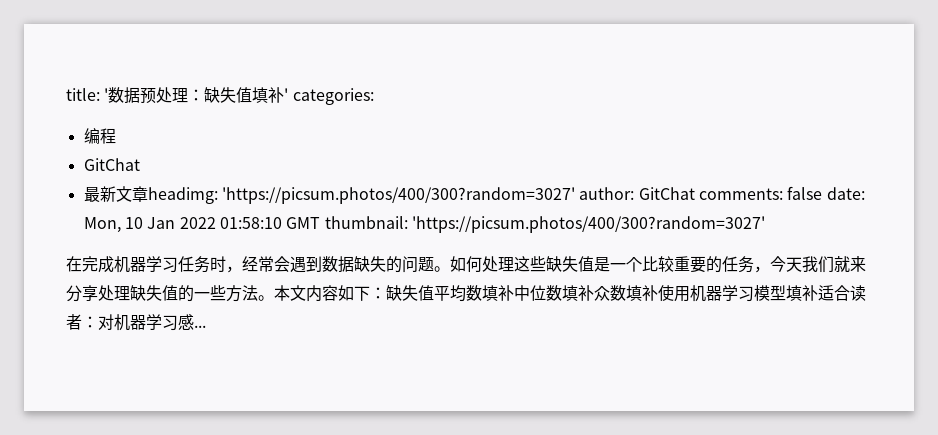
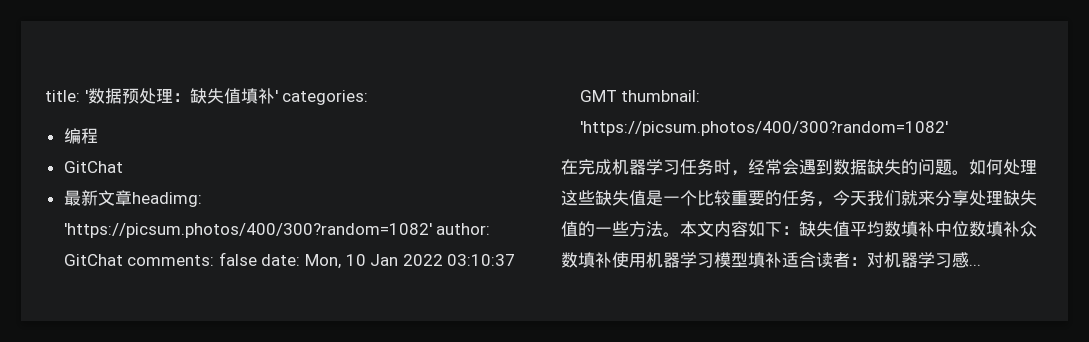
- 最新文章headimg: 'https://picsum.photos/400/300?random=3027' author: GitChat comments: false date: Mon, 10 Jan 2022 01:58:10 GMT thumbnail: 'https://picsum.photos/400/300?random=3027'
+ 最新文章headimg: 'https://picsum.photos/400/300?random=1082' author: GitChat comments: false date: Mon, 10 Jan 2022 03:10:37 GMT thumbnail: 'https://picsum.photos/400/300?random=1082'

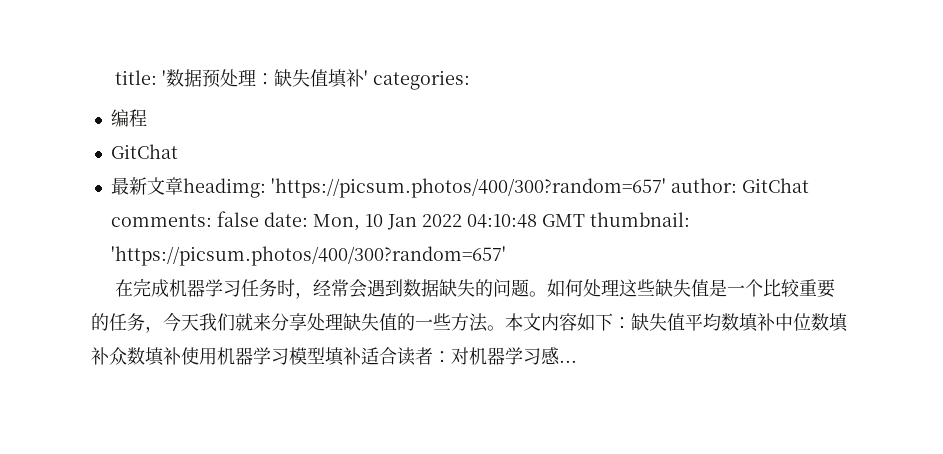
- 最新文章headimg: 'https://picsum.photos/400/300?random=1082' author: GitChat comments: false date: Mon, 10 Jan 2022 03:10:37 GMT thumbnail: 'https://picsum.photos/400/300?random=1082'
+ 最新文章headimg: 'https://picsum.photos/400/300?random=657' author: GitChat comments: false date: Mon, 10 Jan 2022 04:10:48 GMT thumbnail: 'https://picsum.photos/400/300?random=657'

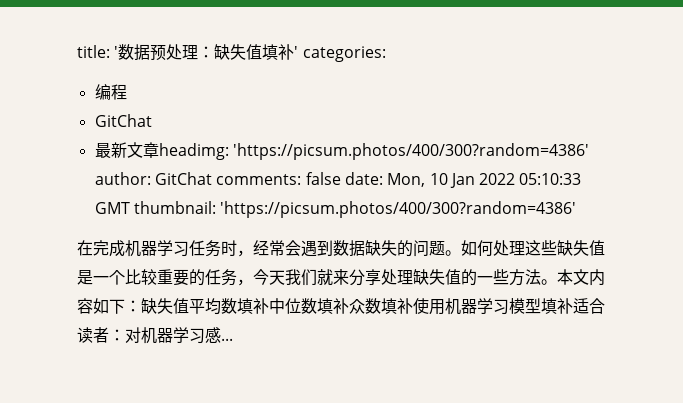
- 最新文章headimg: 'https://picsum.photos/400/300?random=657' author: GitChat comments: false date: Mon, 10 Jan 2022 04:10:48 GMT thumbnail: 'https://picsum.photos/400/300?random=657'
+ 最新文章headimg: 'https://picsum.photos/400/300?random=4386' author: GitChat comments: false date: Mon, 10 Jan 2022 05:10:33 GMT thumbnail: 'https://picsum.photos/400/300?random=4386'

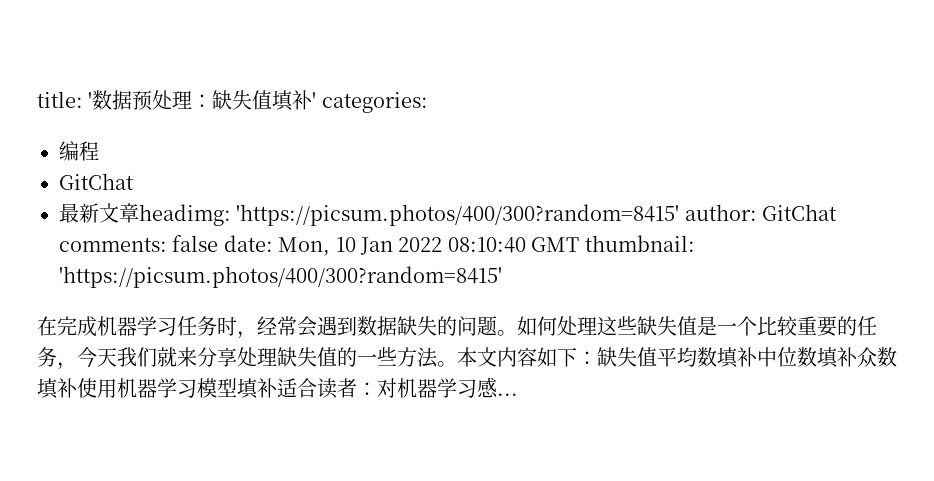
- 最新文章headimg: 'https://picsum.photos/400/300?random=4386' author: GitChat comments: false date: Mon, 10 Jan 2022 05:10:33 GMT thumbnail: 'https://picsum.photos/400/300?random=4386'
+ 最新文章headimg: 'https://picsum.photos/400/300?random=8415' author: GitChat comments: false date: Mon, 10 Jan 2022 08:10:40 GMT thumbnail: 'https://picsum.photos/400/300?random=8415'

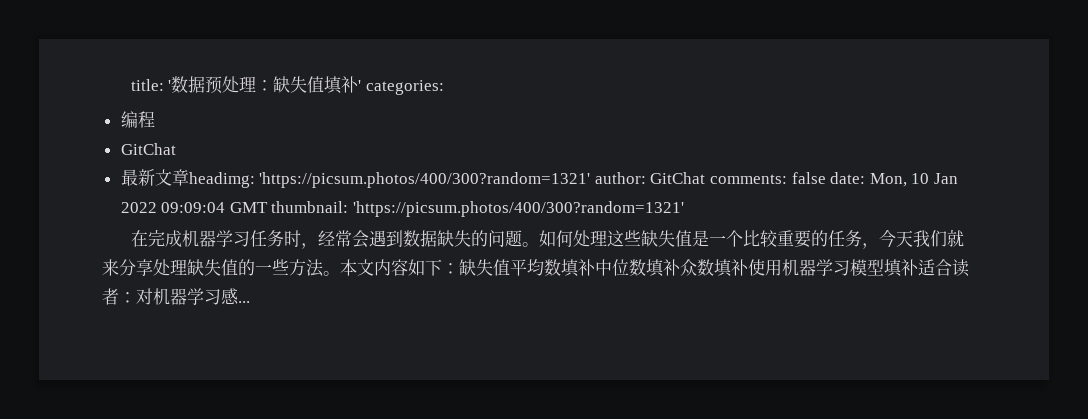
- 最新文章headimg: 'https://picsum.photos/400/300?random=8415' author: GitChat comments: false date: Mon, 10 Jan 2022 08:10:40 GMT thumbnail: 'https://picsum.photos/400/300?random=8415'
+ 最新文章headimg: 'https://picsum.photos/400/300?random=1321' author: GitChat comments: false date: Mon, 10 Jan 2022 09:09:04 GMT thumbnail: 'https://picsum.photos/400/300?random=1321'

